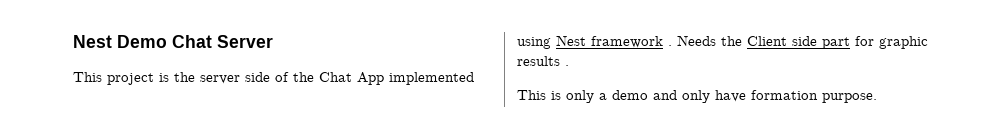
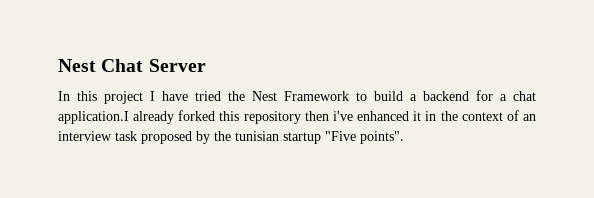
- Nest Demo Chat Server
+ Nest Chat Server
- This project is the server side of the Chat App implemented using Nest framework . Needs the Client side part for graphic results .
- This is only a demo and only have formation purpose.
+ In this project I have tried the Nest Framework to build a backend for a chat application.I already forked this repository then i've enhanced it in the context of an interview task proposed by the tunisian startup "Five points".

